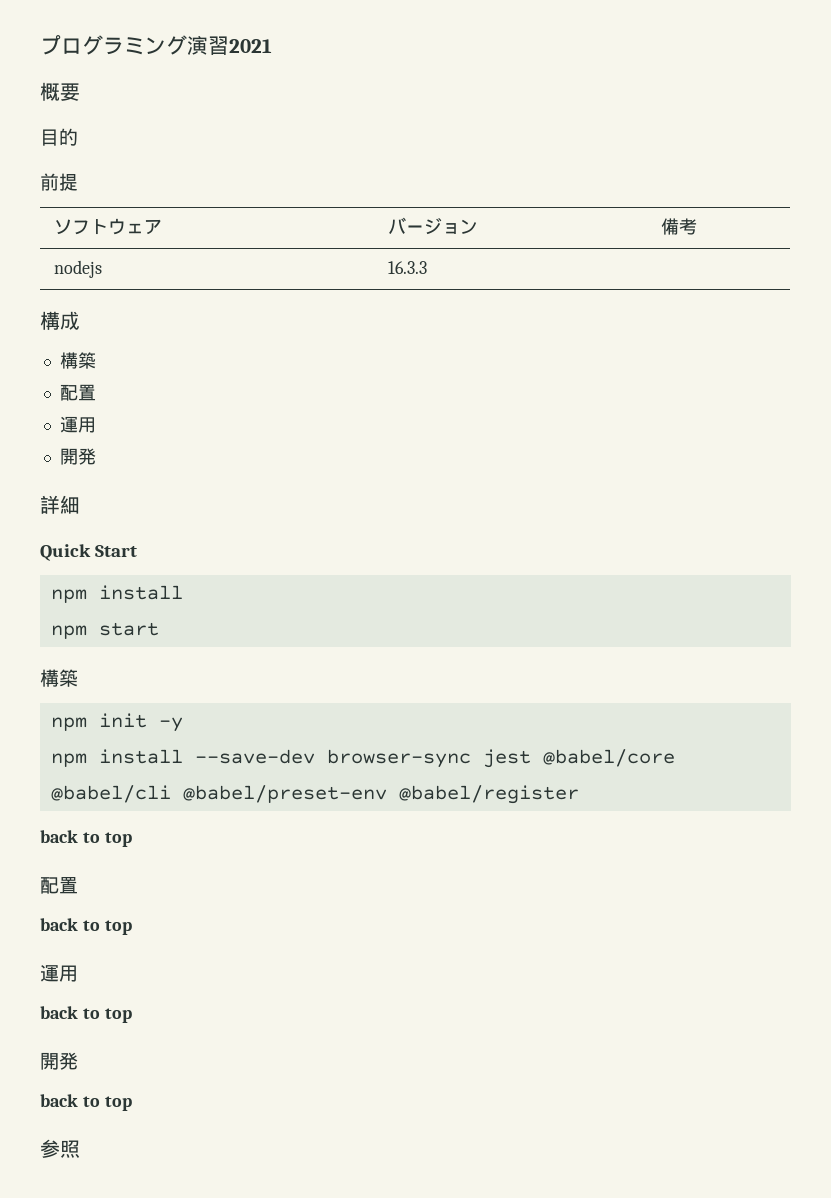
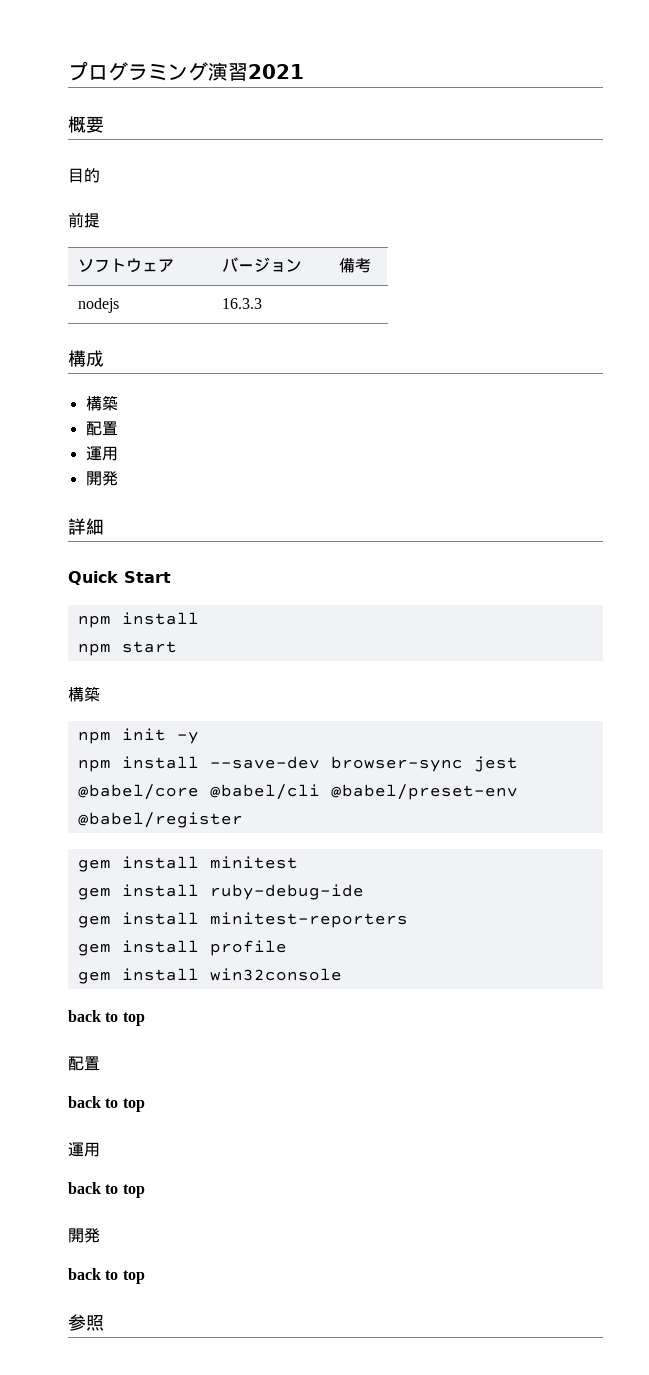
+ gem install minitest
+ gem install ruby-debug-ide
+ gem install minitest-reporters
+ gem install profile
+ gem install win32console

